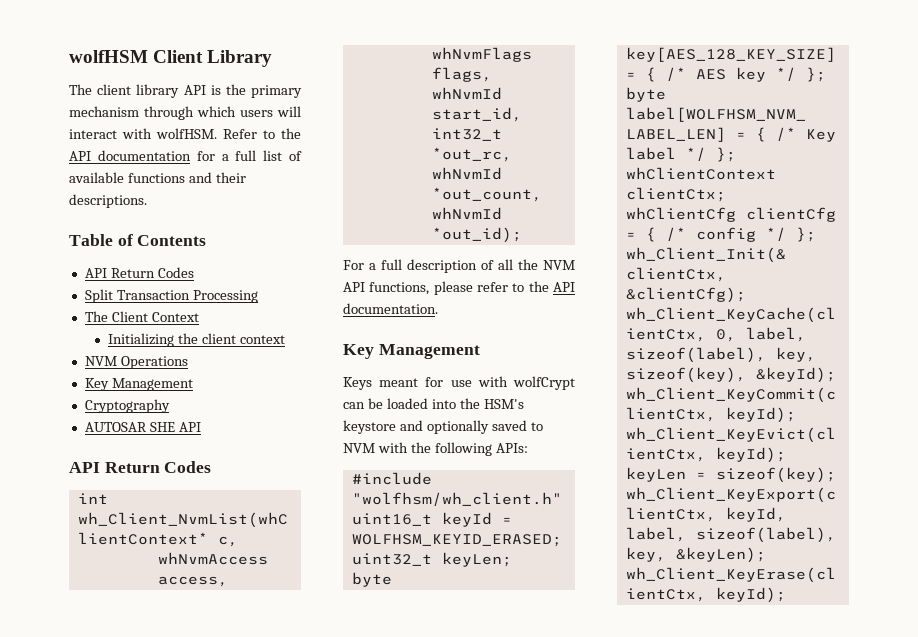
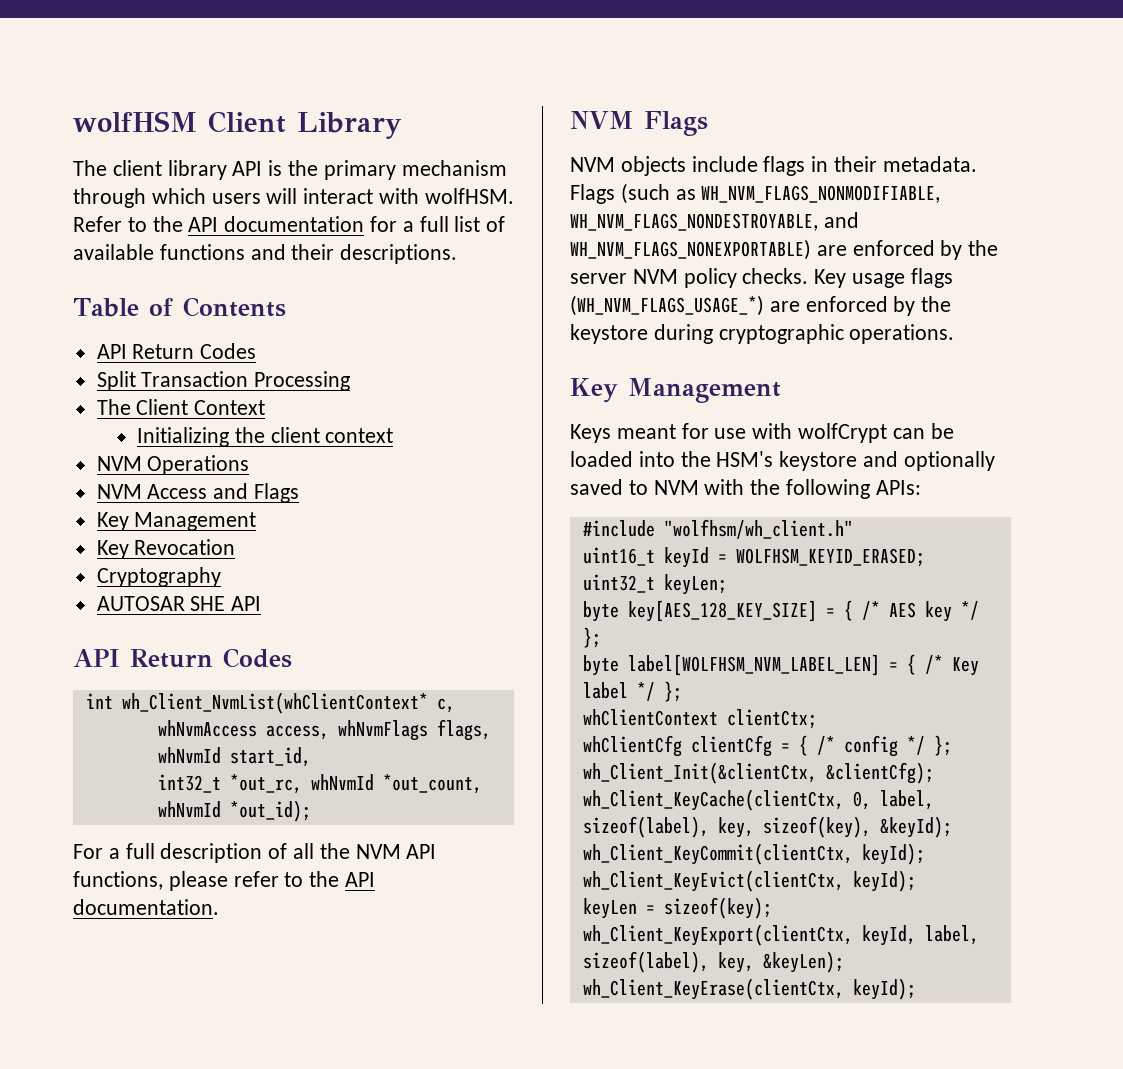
  NVM Operations
+ NVM Access and Flags
  Key Management
+ Key Revocation
+ NVM Flags
+ NVM objects include flags in their metadata. Flags (such as WH_NVM_FLAGS_NONMODIFIABLE, WH_NVM_FLAGS_NONDESTROYABLE, and WH_NVM_FLAGS_NONEXPORTABLE) are enforced by the server NVM policy checks. Key usage flags (WH_NVM_FLAGS_USAGE_*) are enforced by the keystore during cryptographic operations.

